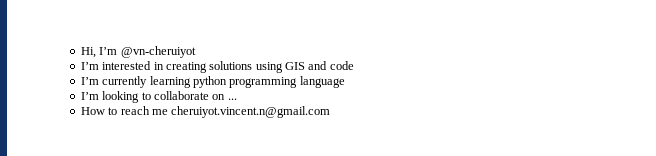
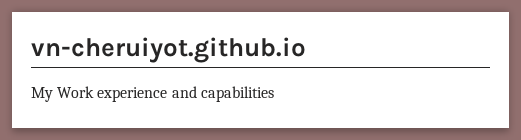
- Hi, I’m @vn-cheruiyot
- I’m interested in creating solutions using GIS and code
- I’m currently learning python programming language
- I’m looking to collaborate on ...
- How to reach me cheruiyot.vincent.n@gmail.com
+ vn-cheruiyot.github.io
+ My Work experience and capabilities

